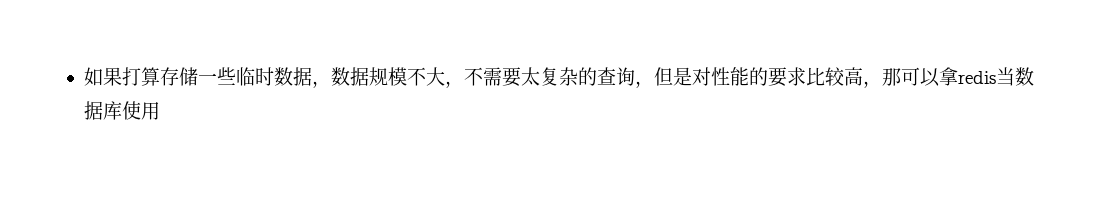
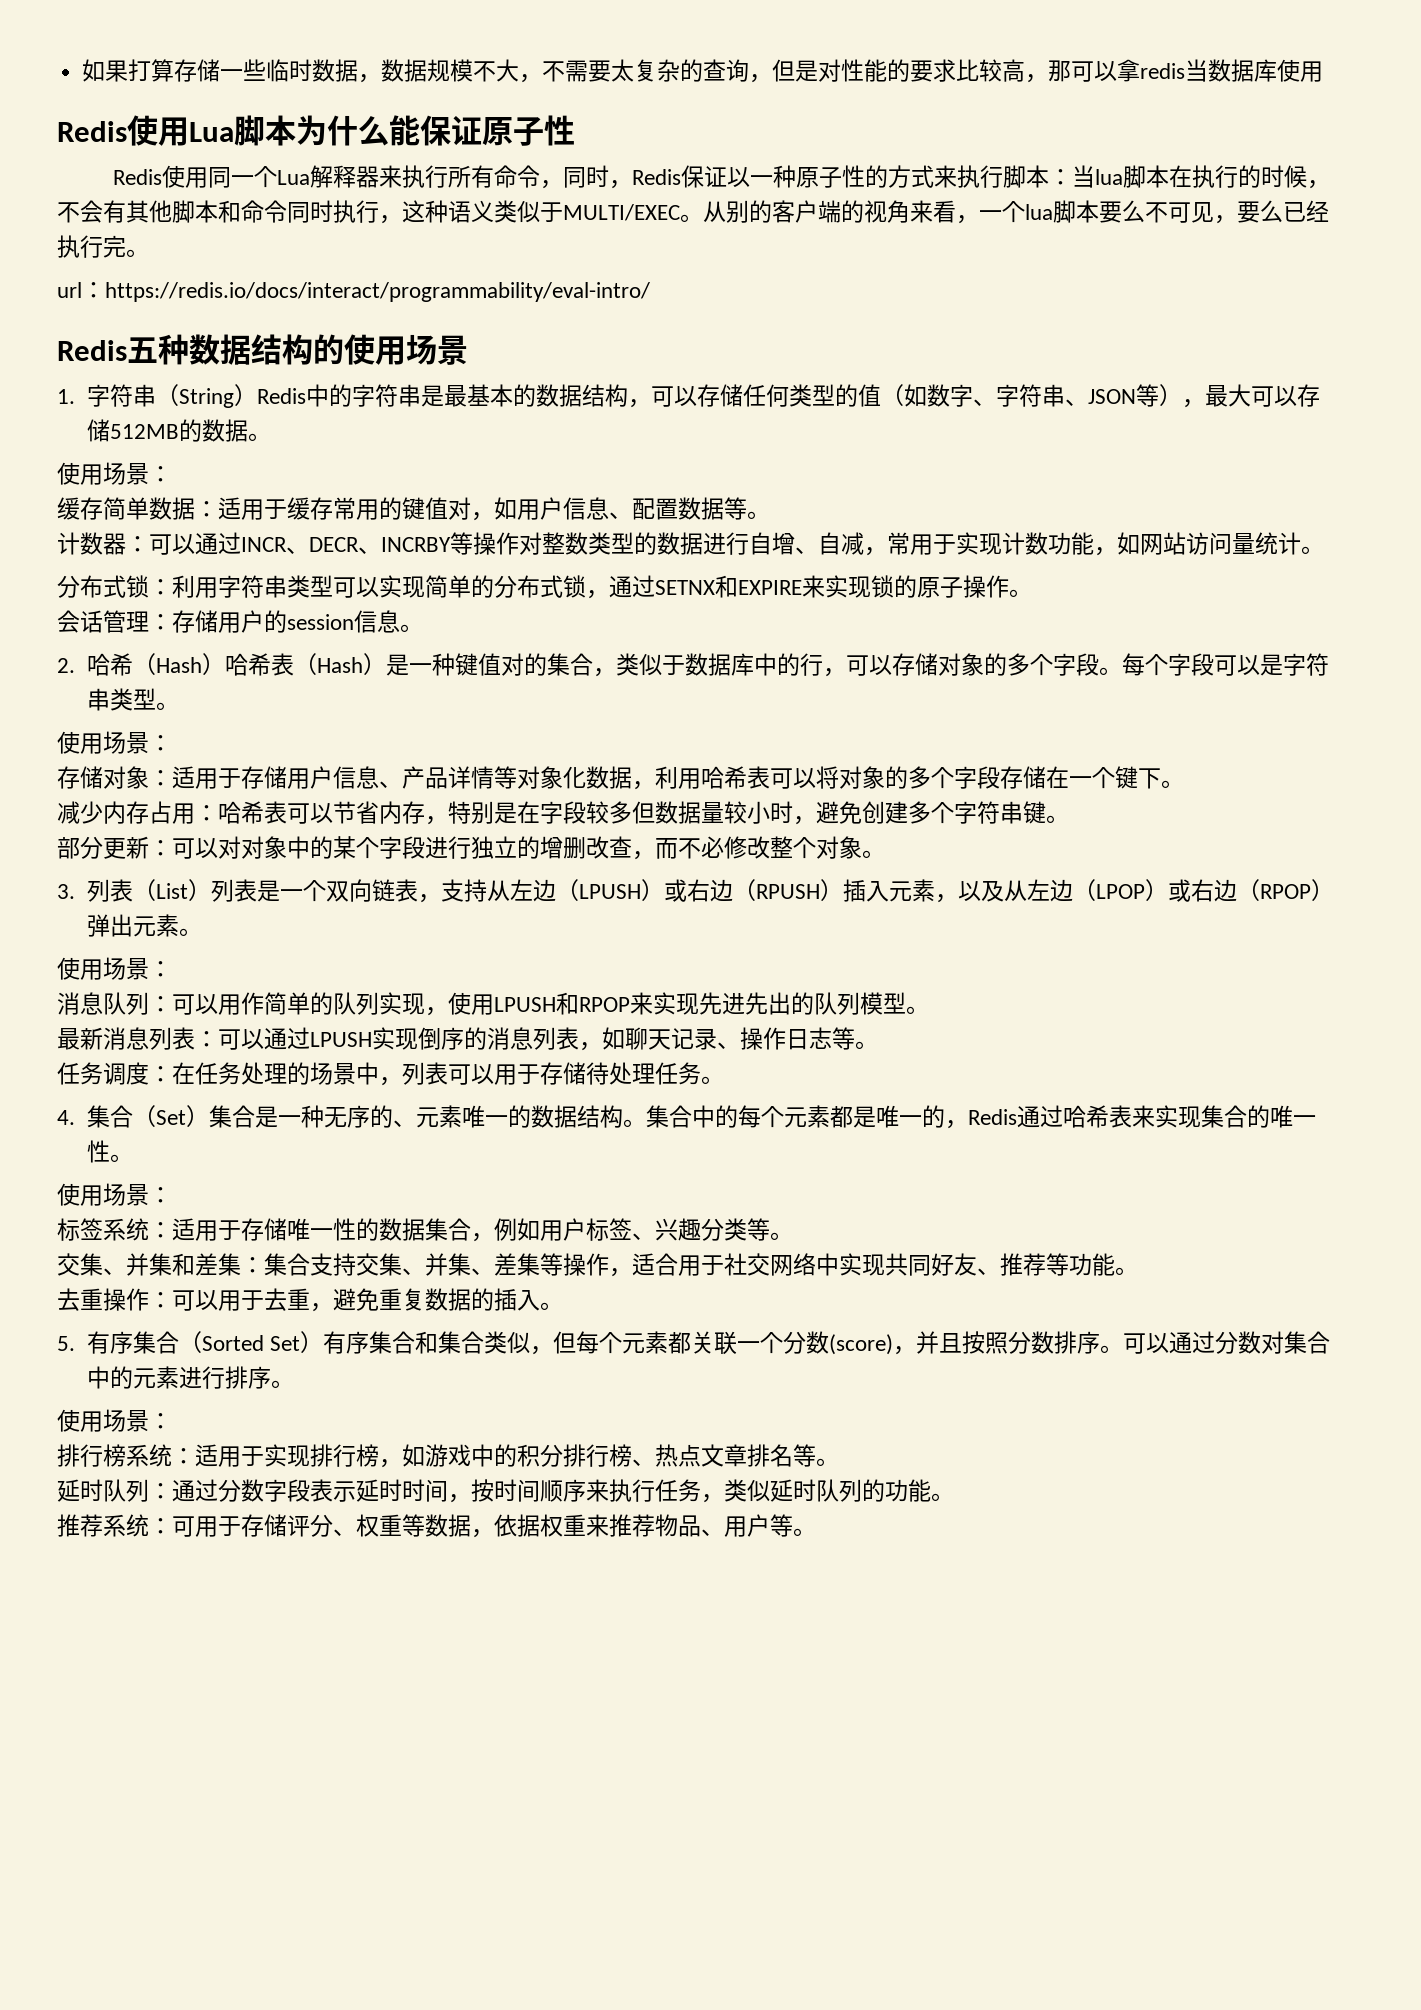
+ Redis使用Lua脚本为什么能保证原子性
+ Redis使用同一个Lua解释器来执行所有命令，同时，Redis保证以一种原子性的方式来执行脚本：当lua脚本在执行的时候，不会有其他脚本和命令同时执行，这种语义类似于MULTI/EXEC。从别的客户端的视角来看，一个lua脚本要么不可见，要么已经执行完。
+ url：https://redis.io/docs/interact/programmability/eval-intro/
+ Redis五种数据结构的使用场景
+ 1.字符串（String）Redis中的字符串是最基本的数据结构，可以存储任何类型的值（如数字、字符串、JSON等），最大可以存储512MB的数据。
+ 使用场景：
+ 缓存简单数据：适用于缓存常用的键值对，如用户信息、配置数据等。
+ 计数器：可以通过INCR、DECR、INCRBY等操作对整数类型的数据进行自增、自减，常用于实现计数功能，如网站访问量统计。
+ 分布式锁：利用字符串类型可以实现简单的分布式锁，通过SETNX和EXPIRE来实现锁的原子操作。
+ 会话管理：存储用户的session信息。
+ 2.哈希（Hash）哈希表（Hash）是一种键值对的集合，类似于数据库中的行，可以存储对象的多个字段。每个字段可以是字符串类型。
+ 使用场景：
+ 存储对象：适用于存储用户信息、产品详情等对象化数据，利用哈希表可以将对象的多个字段存储在一个键下。
+ 减少内存占用：哈希表可以节省内存，特别是在字段较多但数据量较小时，避免创建多个字符串键。
+ 部分更新：可以对对象中的某个字段进行独立的增删改查，而不必修改整个对象。
+ 3.列表（List）列表是一个双向链表，支持从左边（LPUSH）或右边（RPUSH）插入元素，以及从左边（LPOP）或右边（RPOP）弹出元素。
+ 使用场景：
+ 消息队列：可以用作简单的队列实现，使用LPUSH和RPOP来实现先进先出的队列模型。
+ 最新消息列表：可以通过LPUSH实现倒序的消息列表，如聊天记录、操作日志等。
+ 任务调度：在任务处理的场景中，列表可以用于存储待处理任务。
+ 4.集合（Set）集合是一种无序的、元素唯一的数据结构。集合中的每个元素都是唯一的，Redis通过哈希表来实现集合的唯一性。
+ 使用场景：
+ 标签系统：适用于存储唯一性的数据集合，例如用户标签、兴趣分类等。
+ 交集、并集和差集：集合支持交集、并集、差集等操作，适合用于社交网络中实现共同好友、推荐等功能。
+ 去重操作：可以用于去重，避免重复数据的插入。
+ 5.有序集合（Sorted Set）有序集合和集合类似，但每个元素都关联一个分数(score)，并且按照分数排序。可以通过分数对集合中的元素进行排序。
+ 使用场景：
+ 排行榜系统：适用于实现排行榜，如游戏中的积分排行榜、热点文章排名等。
+ 延时队列：通过分数字段表示延时时间，按时间顺序来执行任务，类似延时队列的功能。
+ 推荐系统：可用于存储评分、权重等数据，依据权重来推荐物品、用户等。

